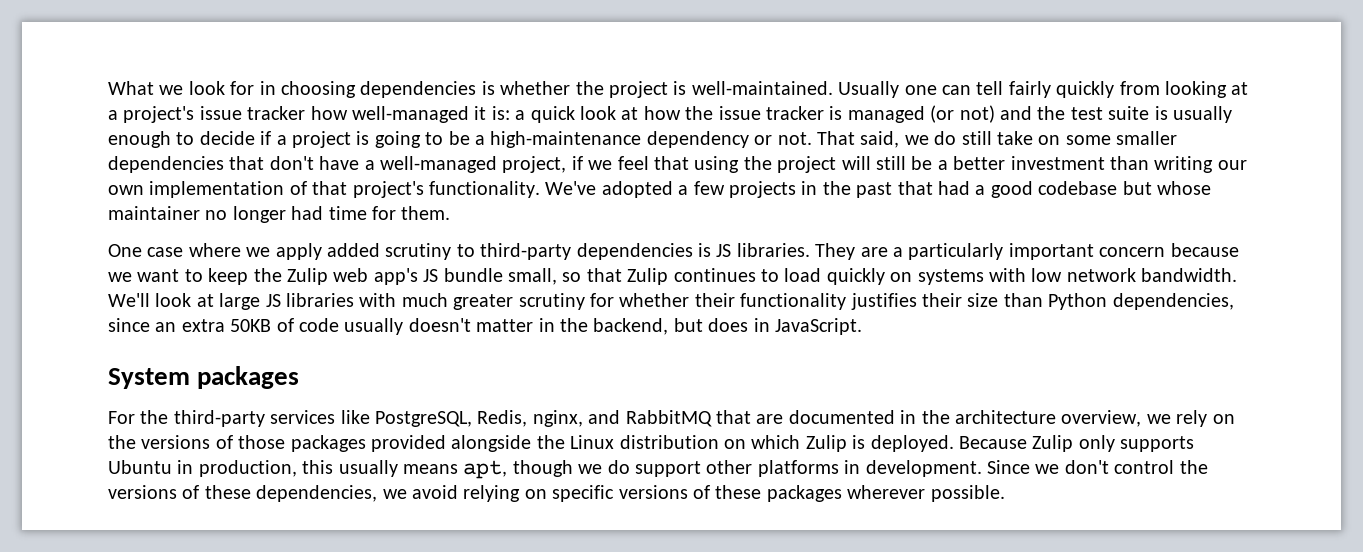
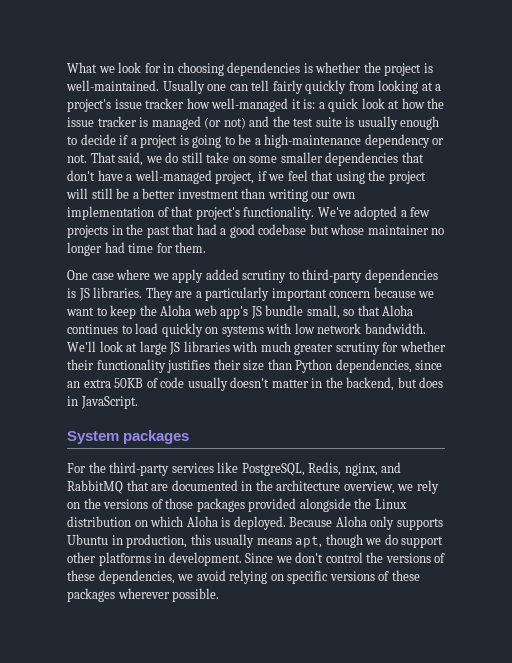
- They are a particularly important concern because we want to keep the Zulip web app's JS bundle small, so that Zulip continues to load quickly on systems with low network bandwidth.
+ They are a particularly important concern because we want to keep the Aloha web app's JS bundle small, so that Aloha continues to load quickly on systems with low network bandwidth.
- For the third-party services like PostgreSQL, Redis, nginx, and RabbitMQ that are documented in the architecture overview, we rely on the versions of those packages provided alongside the Linux distribution on which Zulip is deployed.
+ For the third-party services like PostgreSQL, Redis, nginx, and RabbitMQ that are documented in the architecture overview, we rely on the versions of those packages provided alongside the Linux distribution on which Aloha is deployed.
- Because Zulip only supports Ubuntu in production, this usually means apt, though we do support other platforms in development.
+ Because Aloha only supports Ubuntu in production, this usually means apt, though we do support other platforms in development.

